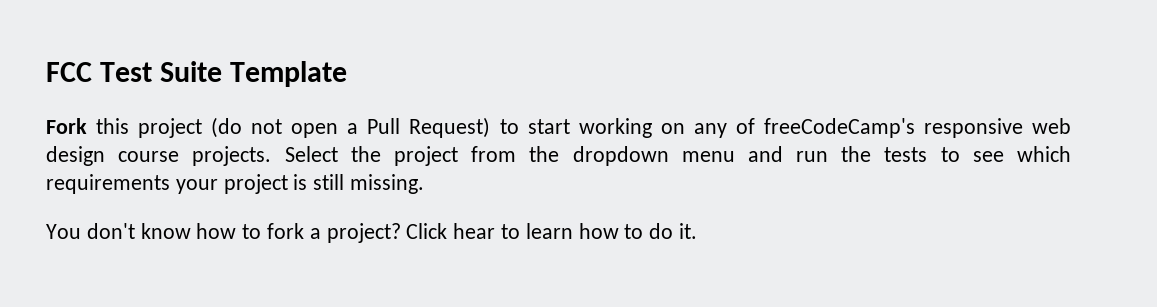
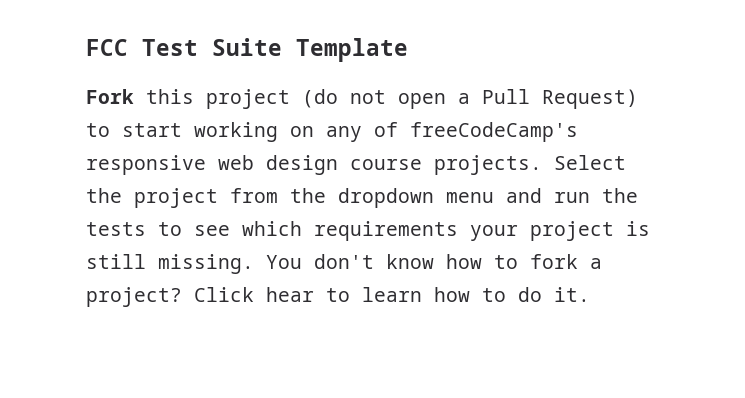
- Select the project from the dropdown menu and run the tests to see which requirements your project is still missing.
- You don't know how to fork a project?
+ Select the project from the dropdown menu and run the tests to see which requirements your project is still missing. You don't know how to fork a project?

